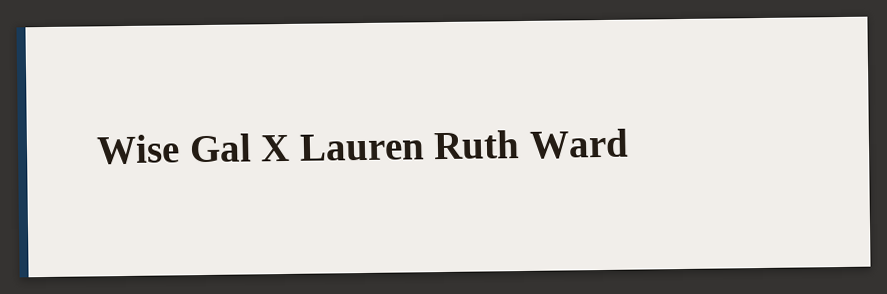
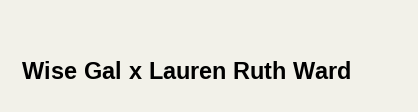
- Wise Gal X Lauren Ruth Ward
+ Wise Gal x Lauren Ruth Ward

